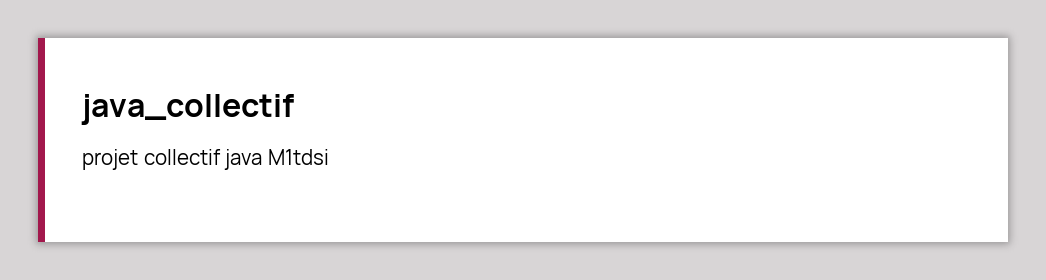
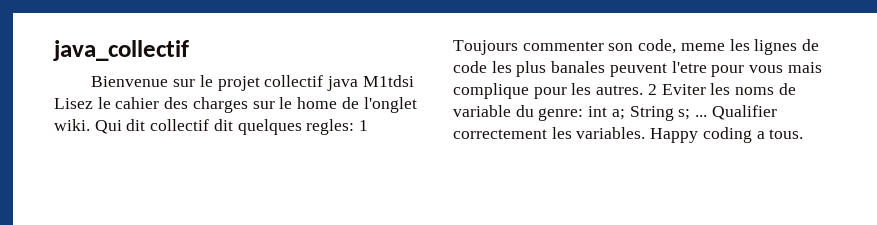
- projet collectif java M1tdsi
+ Bienvenue sur le projet collectif java M1tdsi Lisez le cahier des charges sur le home de l'onglet wiki. Qui dit collectif dit quelques regles: 1 Toujours commenter son code, meme les lignes de code les plus banales peuvent l'etre pour vous mais complique pour les autres. 2 Eviter les noms de variable du genre: int a; String s; ... Qualifier correctement les variables. Happy coding a tous.

